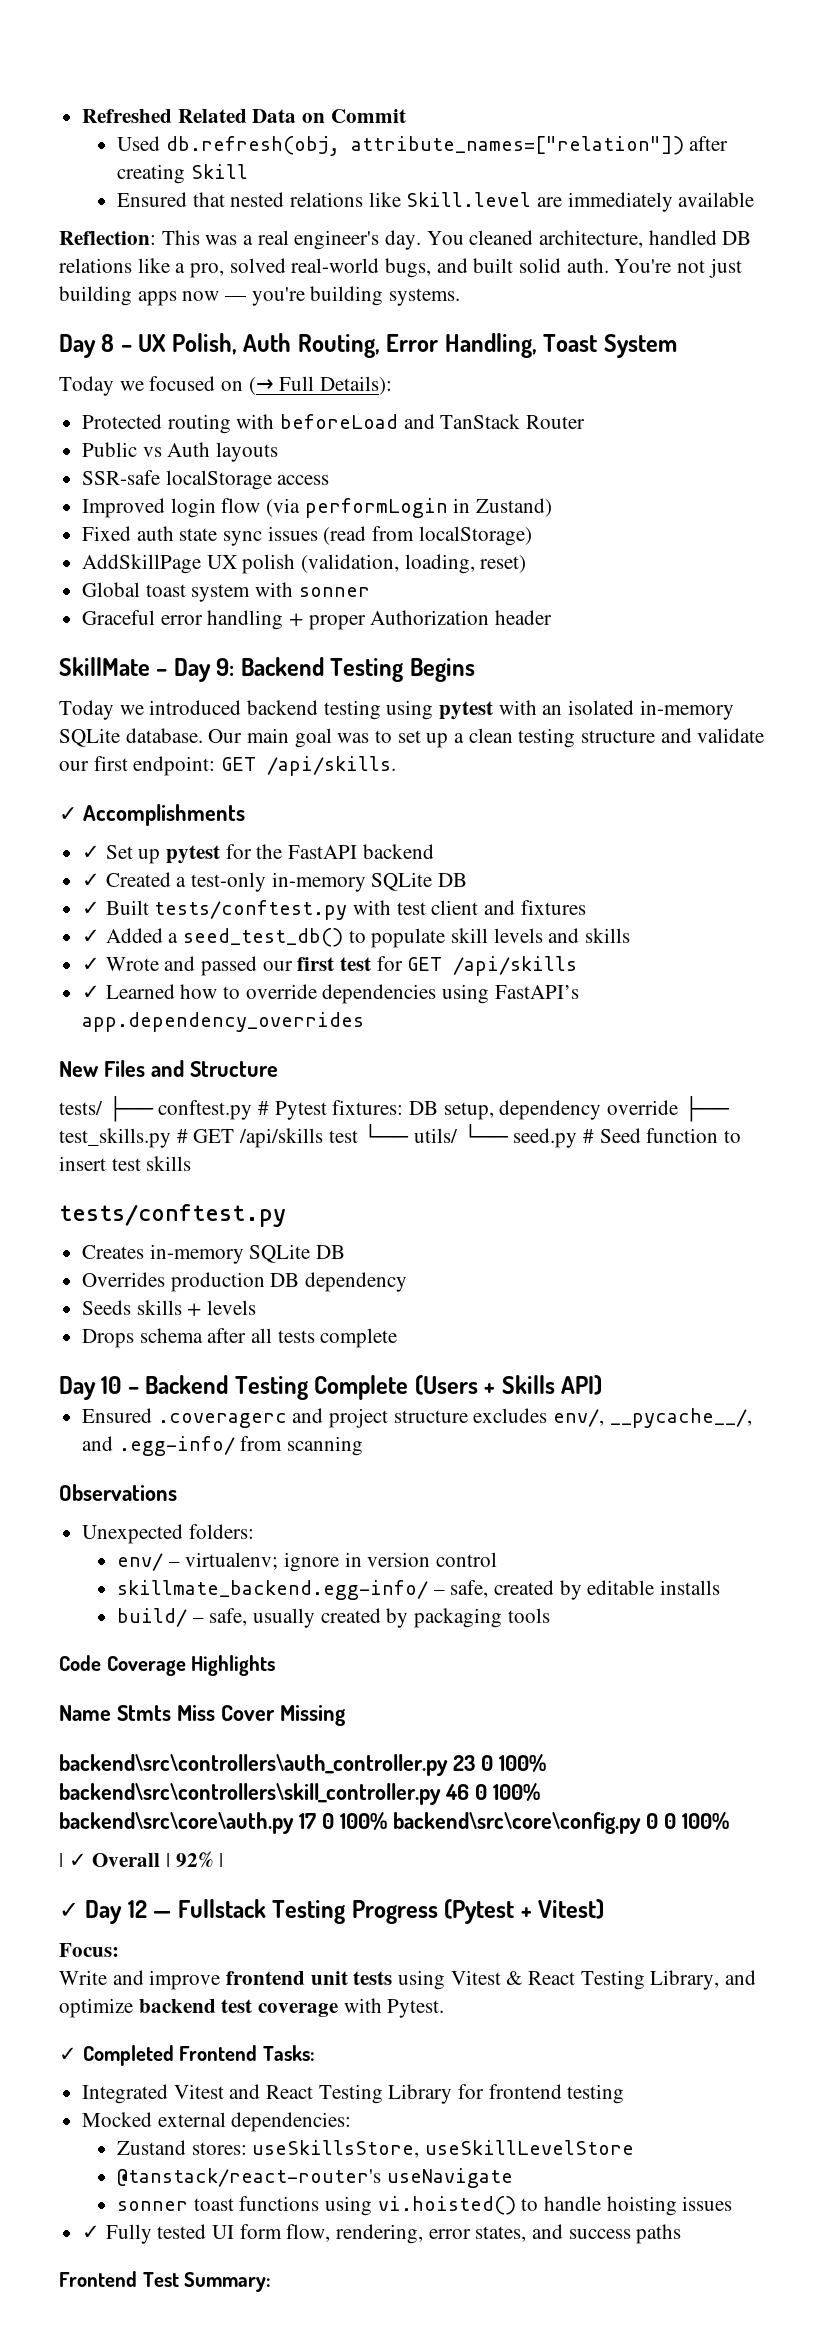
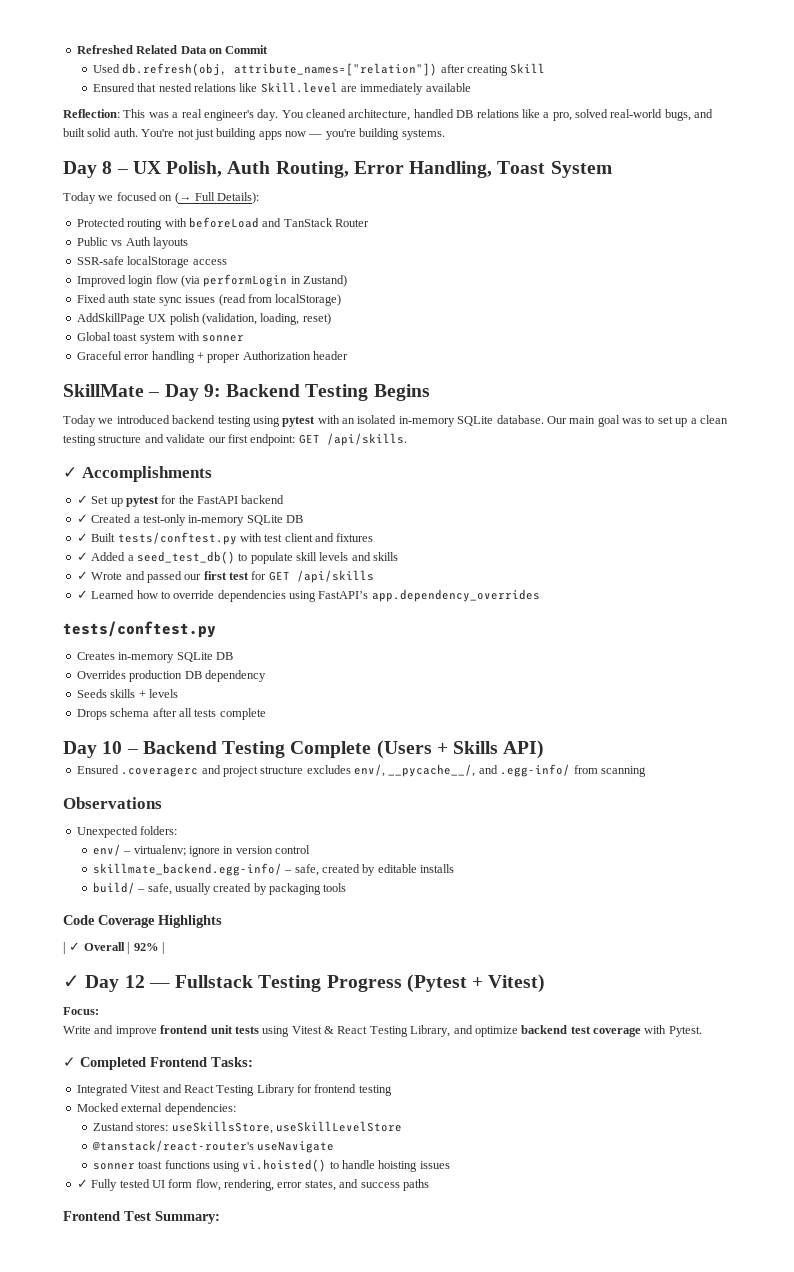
- New Files and Structure
- tests/ ├── conftest.py # Pytest fixtures: DB setup, dependency override ├── test_skills.py # GET /api/skills test └── utils/ └── seed.py # Seed function to insert test skills
- Name Stmts Miss Cover Missing
- backend\src\controllers\auth_controller.py 23 0 100% backend\src\controllers\skill_controller.py 46 0 100% backend\src\core\auth.py 17 0 100% backend\src\core\config.py 0 0 100%

